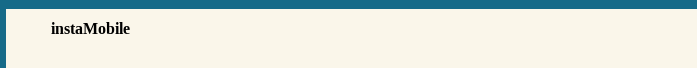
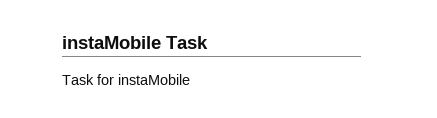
- instaMobile
+ instaMobile Task
+ Task for instaMobile

